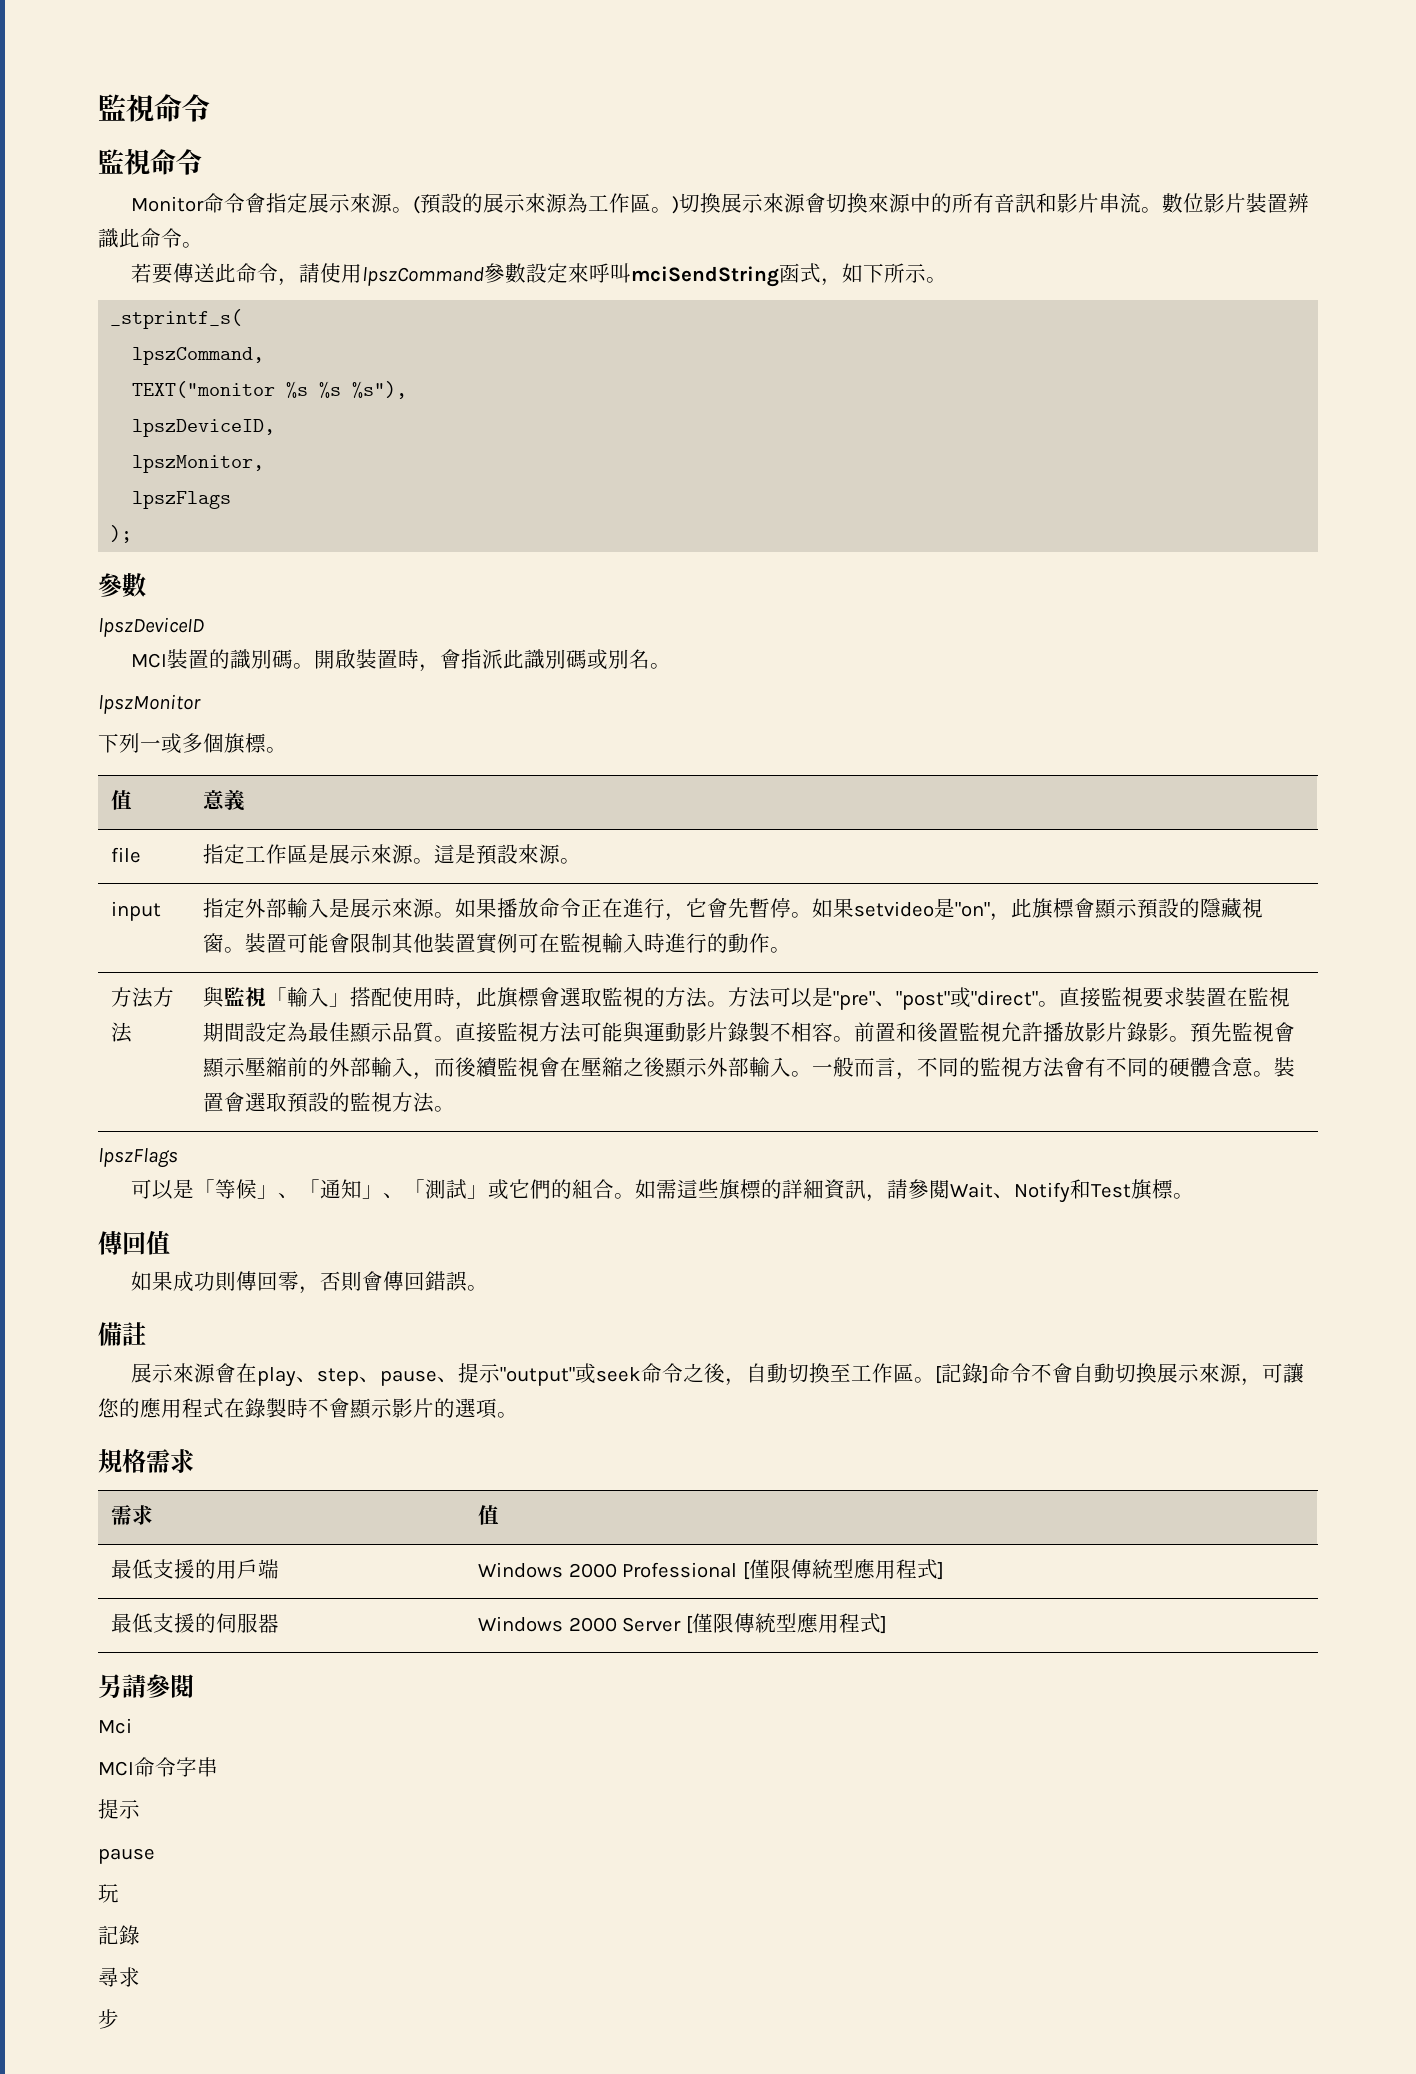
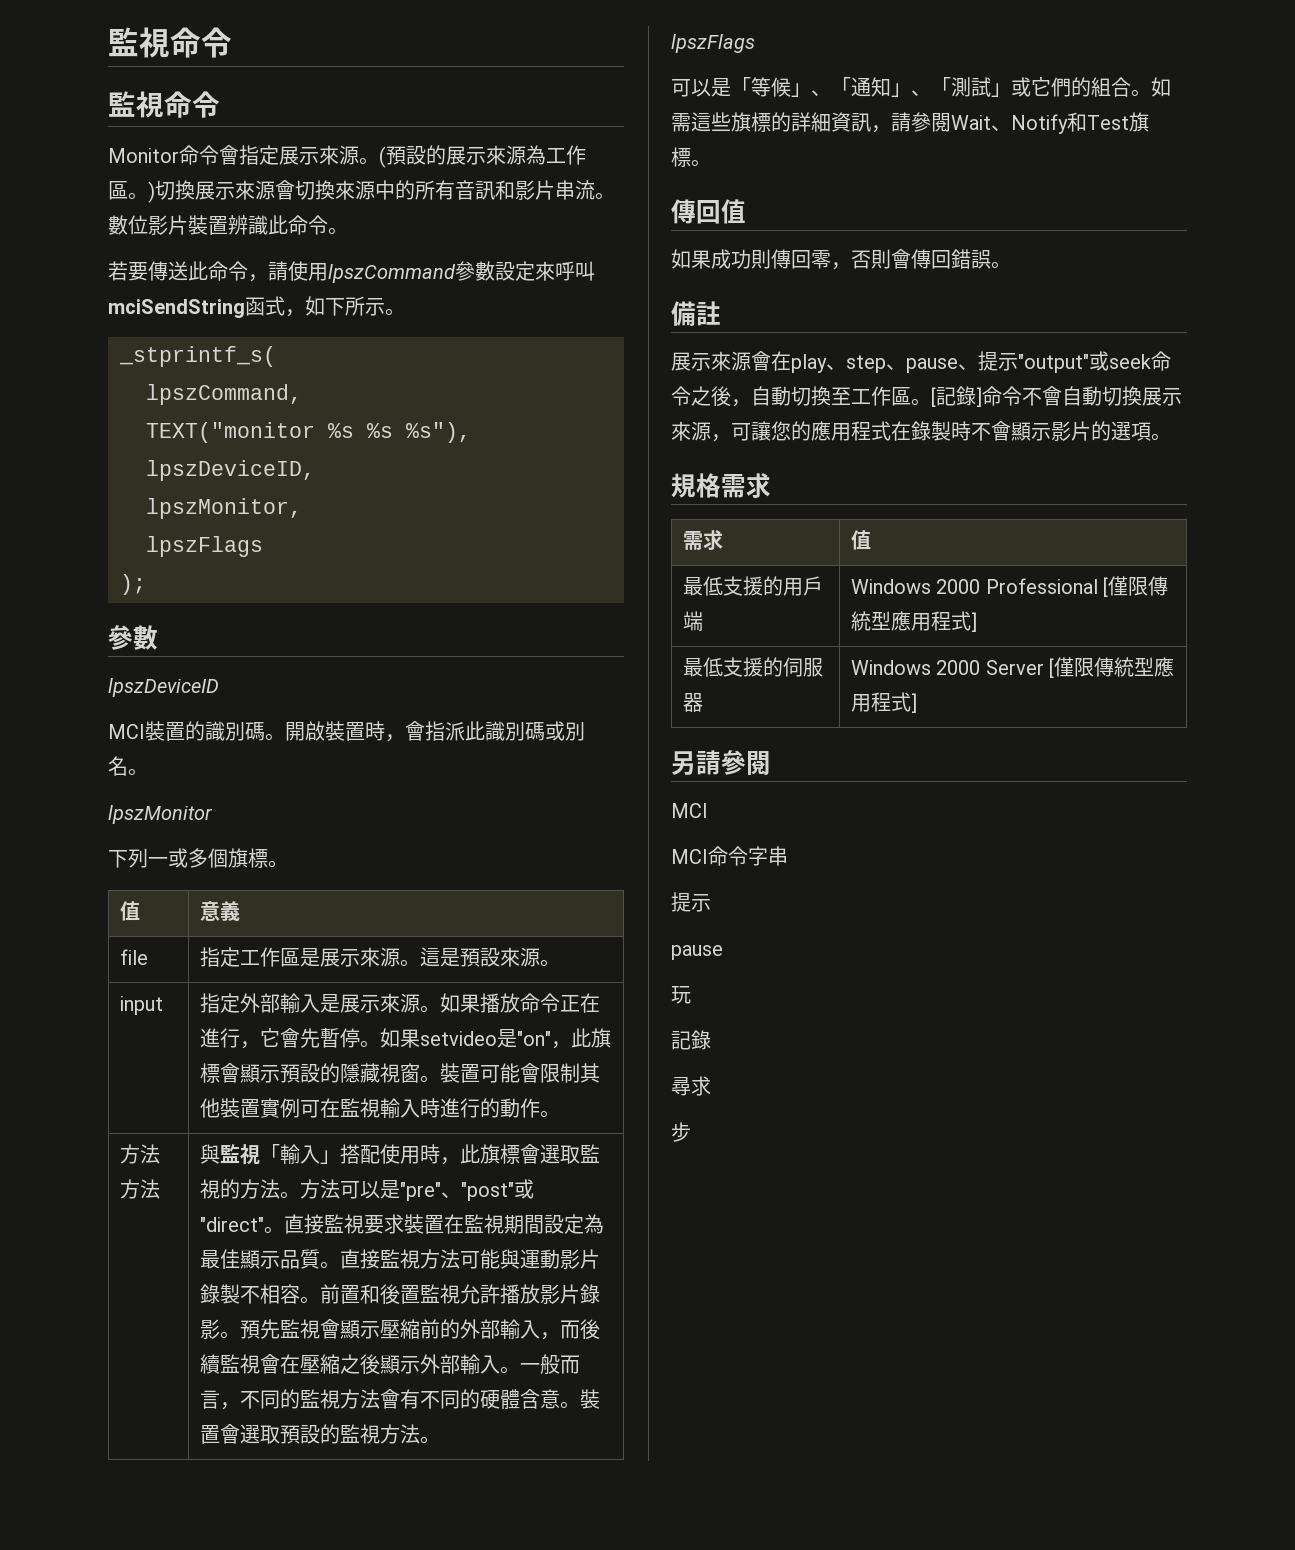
  另請參閱
- Mci
+ MCI

